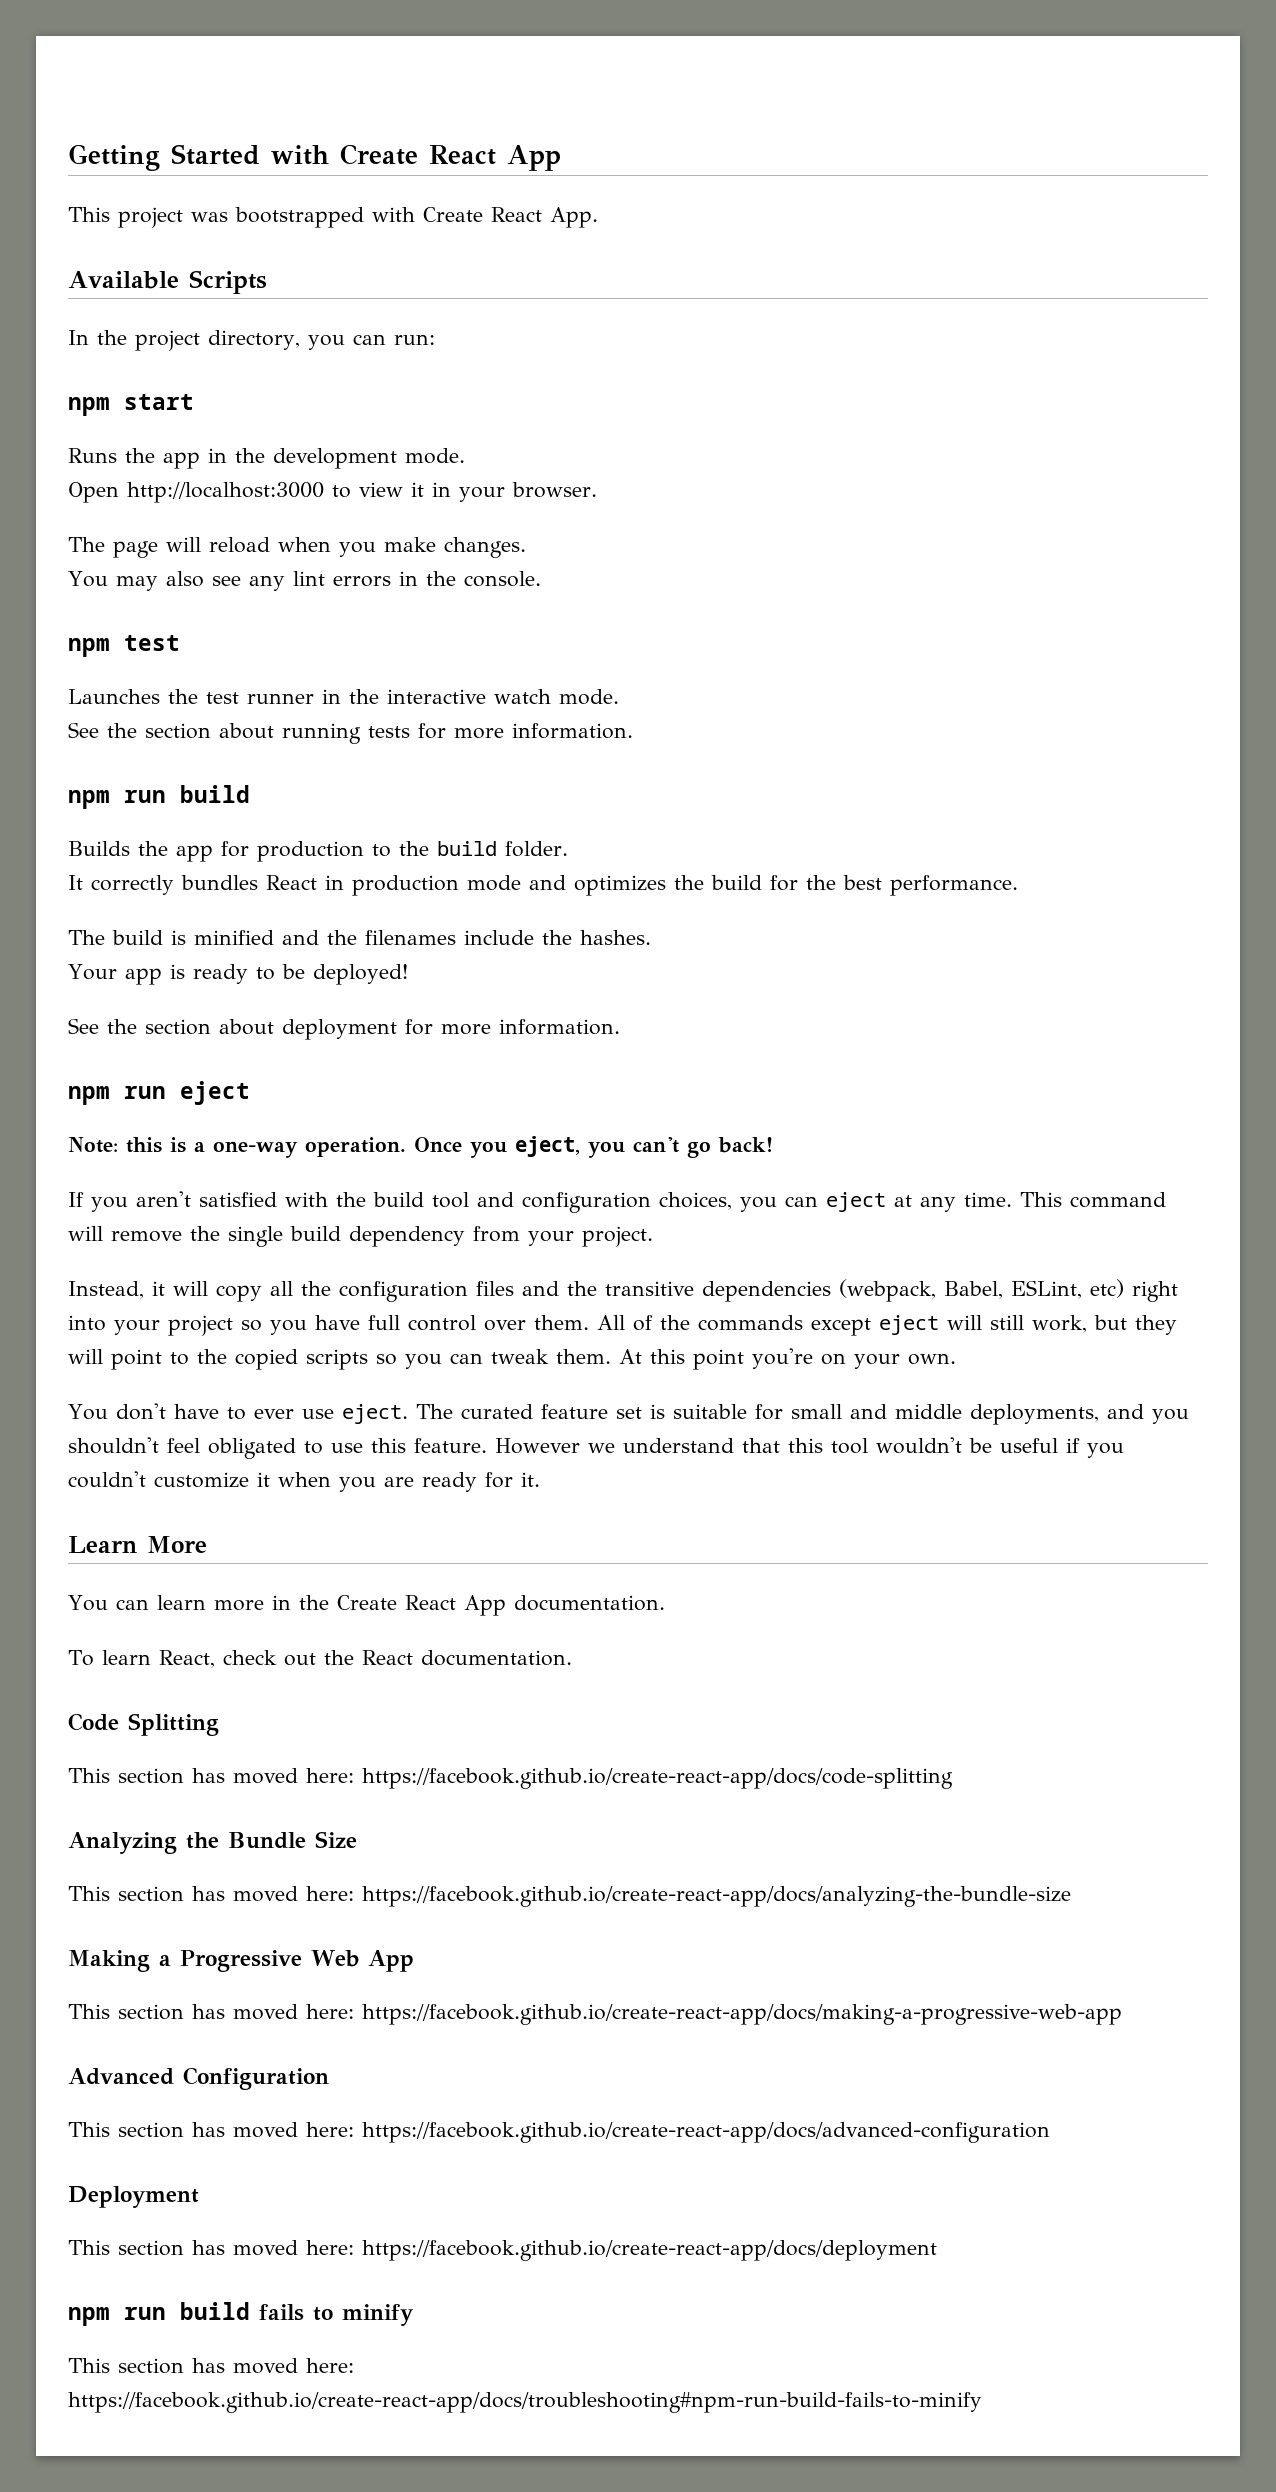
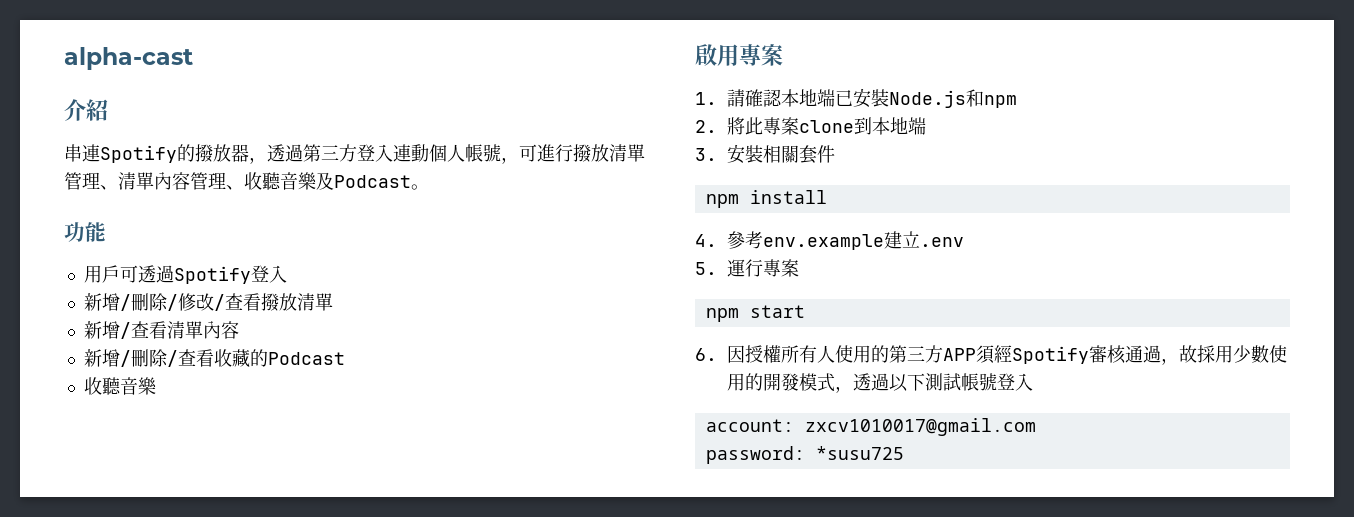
- Getting Started with Create React App
- This project was bootstrapped with Create React App.
- Available Scripts
- In the project directory, you can run:
+ alpha-cast
+ 介紹
+ 串連Spotify的撥放器，透過第三方登入連動個人帳號，可進行撥放清單管理、清單內容管理、收聽音樂及Podcast。
+ 功能
+ 用戶可透過Spotify登入
+ 新增/刪除/修改/查看撥放清單
+ 新增/查看清單內容
+ 新增/刪除/查看收藏的Podcast
+ 收聽音樂
+ 啟用專案
+ 1.請確認本地端已安裝Node.js和npm
+ 2.將此專案clone到本地端
+ 3.安裝相關套件
+ npm install
+ 4.參考env.example建立.env
+ 5.運行專案
  npm start
- Runs the app in the development mode.
- Open http://localhost:3000 to view it in your browser.
- The page will reload when you make changes.
- You may also see any lint errors in the console.
- npm test
- Launches the test runner in the interactive watch mode.
- See the section about running tests for more information.
- npm run build
- Builds the app for production to the build folder.
- It correctly bundles React in production mode and optimizes the build for the best performance.
- The build is minified and the filenames include the hashes.
- Your app is ready to be deployed!
- See the section about deployment for more information.
- npm run eject
- Note: this is a one-way operation. Once you eject, you can't go back!
- If you aren't satisfied with the build tool and configuration choices, you can eject at any time. This command will remove the single build dependency from your project.
- Instead, it will copy all the configuration files and the transitive dependencies (webpack, Babel, ESLint, etc) right into your project so you have full control over them. All of the commands except eject will still work, but they will point to the copied scripts so you can tweak them. At this point you're on your own.
- You don't have to ever use eject. The curated feature set is suitable for small and middle deployments, and you shouldn't feel obligated to use this feature. However we understand that this tool wouldn't be useful if you couldn't customize it when you are ready for it.
- Learn More
- You can learn more in the Create React App documentation.
- To learn React, check out the React documentation.
- Code Splitting
- This section has moved here: https://facebook.github.io/create-react-app/docs/code-splitting
- Analyzing the Bundle Size
- This section has moved here: https://facebook.github.io/create-react-app/docs/analyzing-the-bundle-size
- Making a Progressive Web App
- This section has moved here: https://facebook.github.io/create-react-app/docs/making-a-progressive-web-app
- Advanced Configuration
- This section has moved here: https://facebook.github.io/create-react-app/docs/advanced-configuration
- Deployment
- This section has moved here: https://facebook.github.io/create-react-app/docs/deployment
- npm run build fails to minify
- This section has moved here: https://facebook.github.io/create-react-app/docs/troubleshooting#npm-run-build-fails-to-minify
+ 6.因授權所有人使用的第三方APP須經Spotify審核通過，故採用少數使用的開發模式，透過以下測試帳號登入
+ account: zxcv1010017@gmail.com
+ password: *susu725

